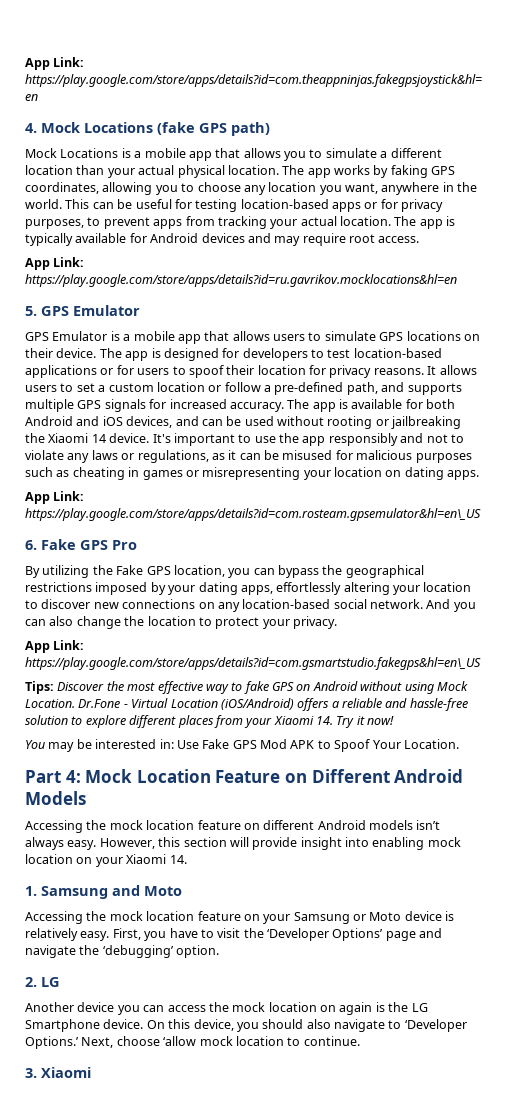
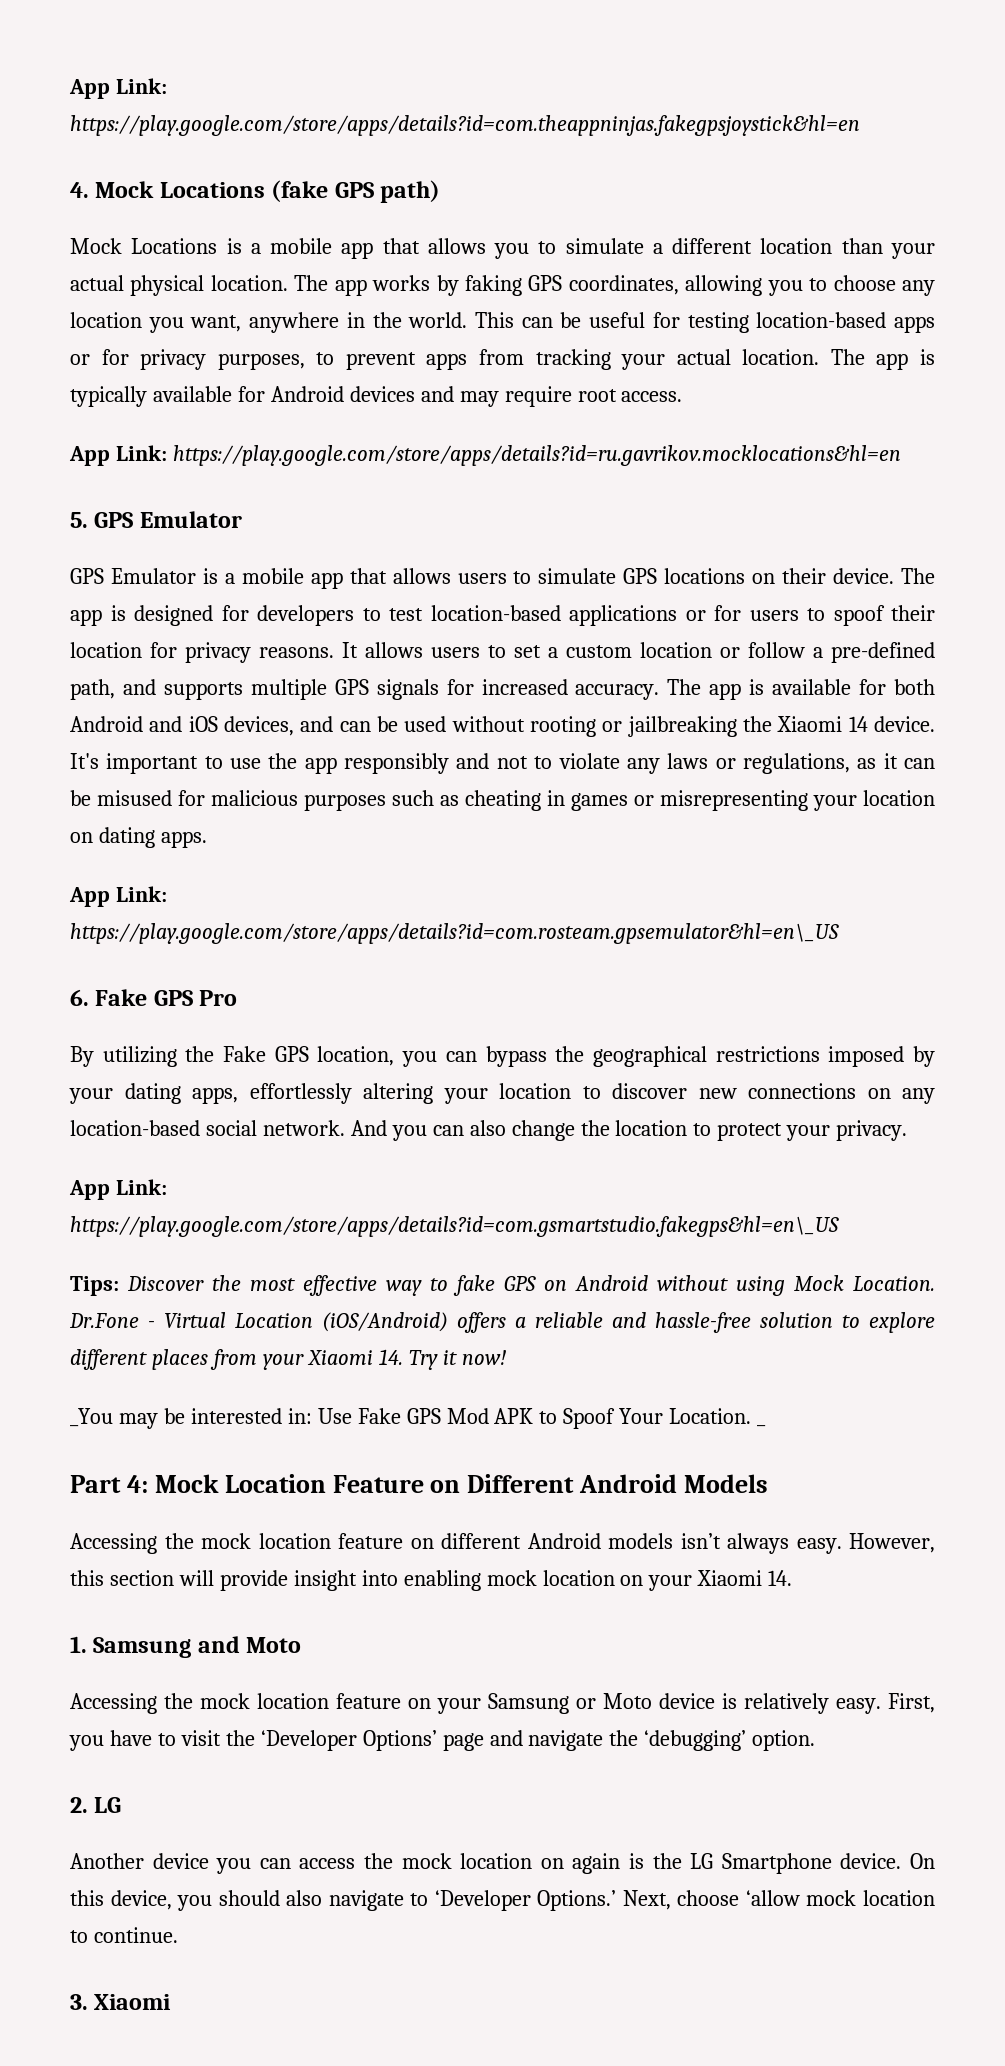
- You may be interested in: Use Fake GPS Mod APK to Spoof Your Location.
+ _You may be interested in: Use Fake GPS Mod APK to Spoof Your Location. _

